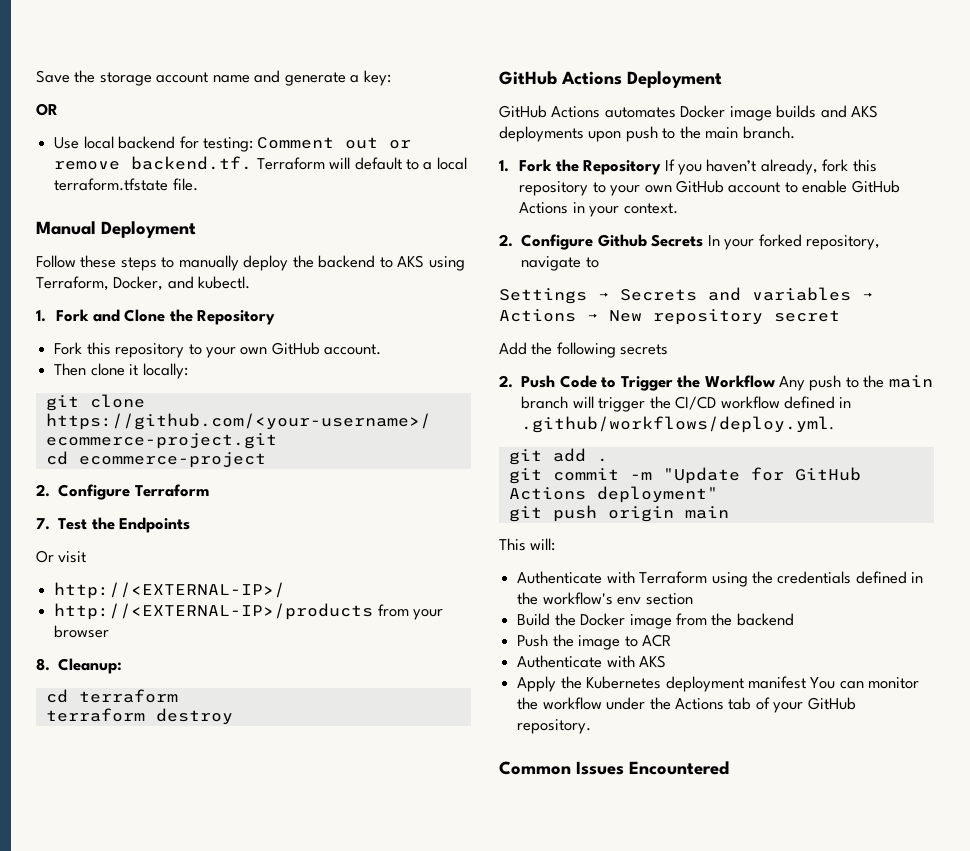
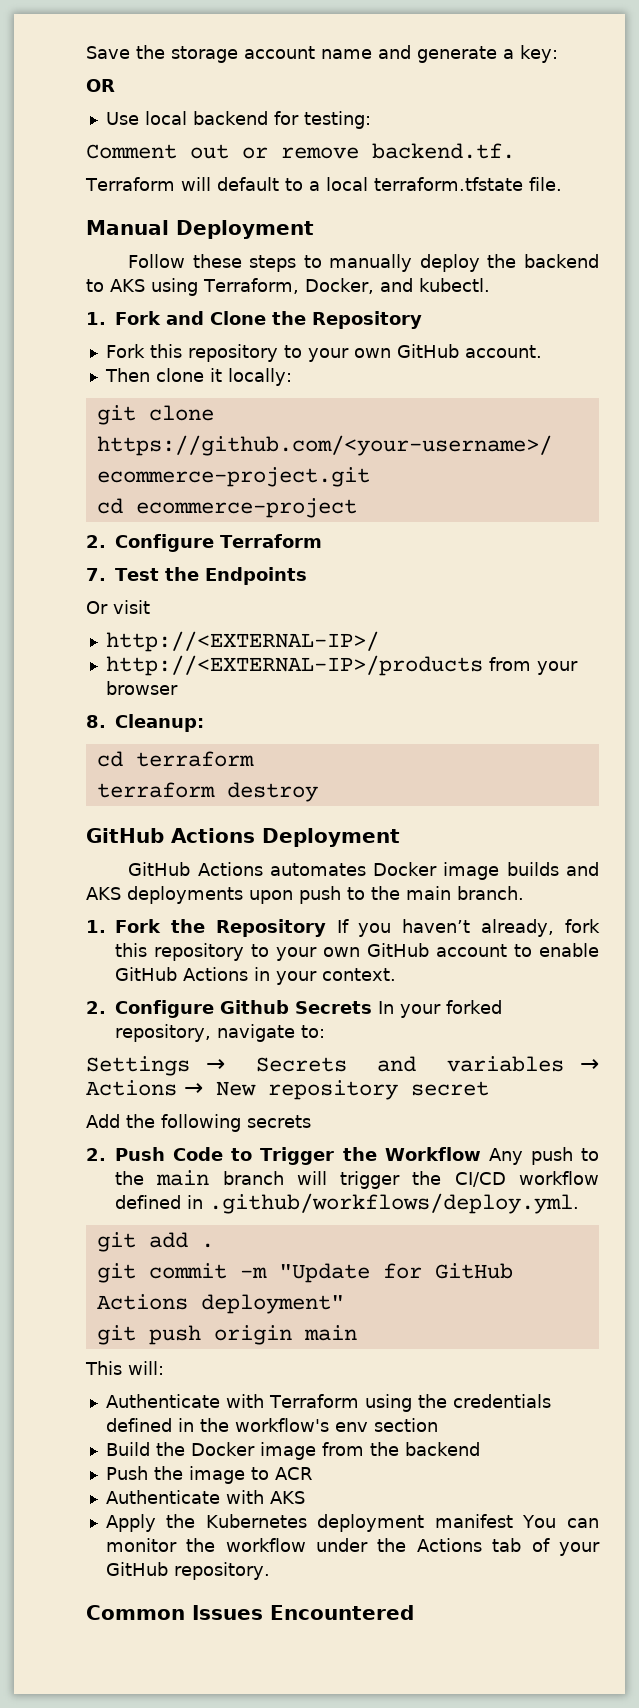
- Use local backend for testing: Comment out or remove backend.tf. Terraform will default to a local terraform.tfstate file.
+ Use local backend for testing:
+ Comment out or remove backend.tf.
+ Terraform will default to a local terraform.tfstate file.
- 2. Configure Github Secrets In your forked repository, navigate to
+ 2. Configure Github Secrets In your forked repository, navigate to:

